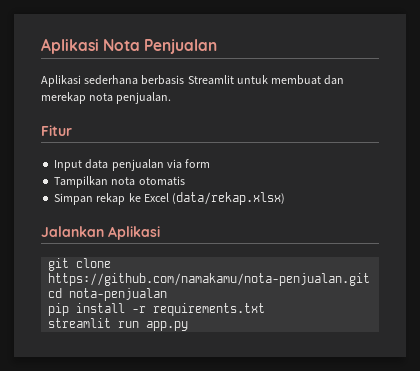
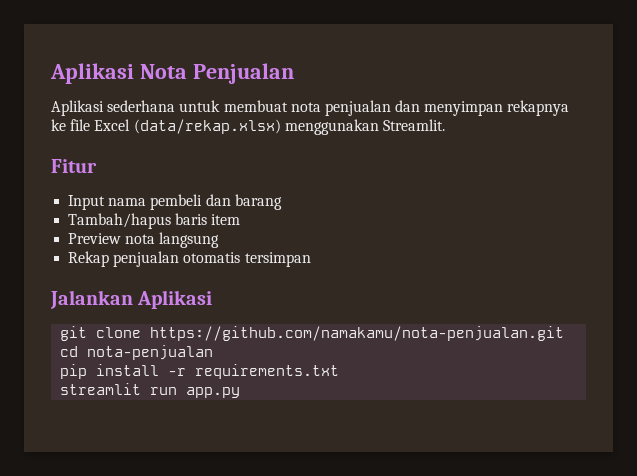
- Aplikasi sederhana berbasis Streamlit untuk membuat dan merekap nota penjualan.
+ Aplikasi sederhana untuk membuat nota penjualan dan menyimpan rekapnya ke file Excel (data/rekap.xlsx) menggunakan Streamlit.
  Fitur
- Input data penjualan via form
- Tampilkan nota otomatis
- Simpan rekap ke Excel (data/rekap.xlsx)
+ Input nama pembeli dan barang
+ Tambah/hapus baris item
+ Preview nota langsung
+ Rekap penjualan otomatis tersimpan

